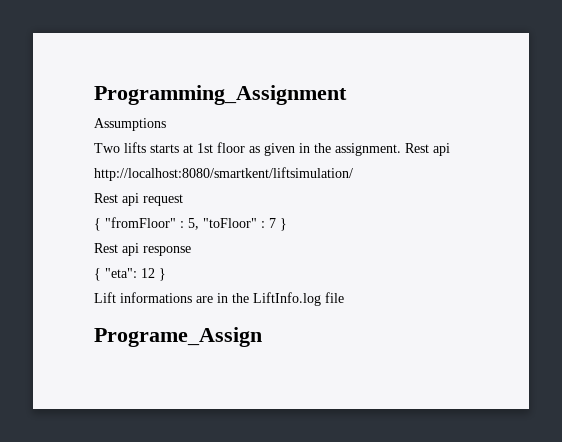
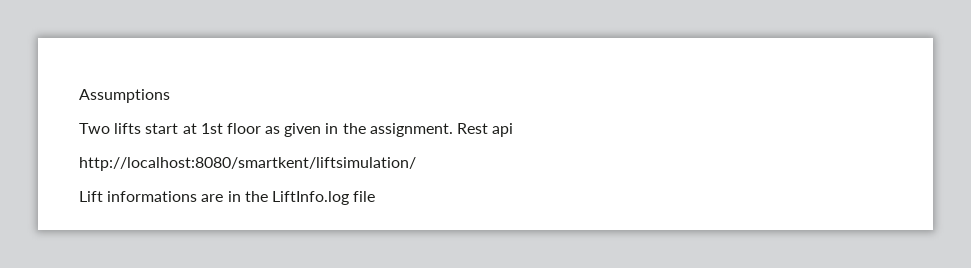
- Programming_Assignment
- Two lifts starts at 1st floor as given in the assignment.
+ Two lifts start at 1st floor as given in the assignment.
- Rest api request
- { "fromFloor" : 5, "toFloor" : 7 }
- Rest api response
- { "eta": 12 }
- Programe_Assign

